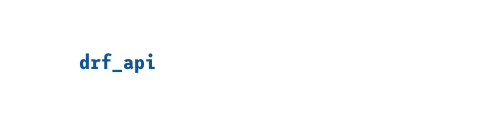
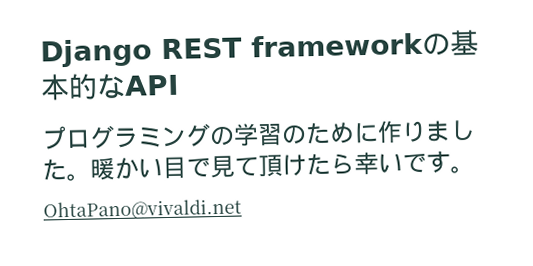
- drf_api
+ Django REST frameworkの基本的なAPI
+ プログラミングの学習のために作りました。暖かい目で見て頂けたら幸いです。
+ OhtaPano@vivaldi.net

